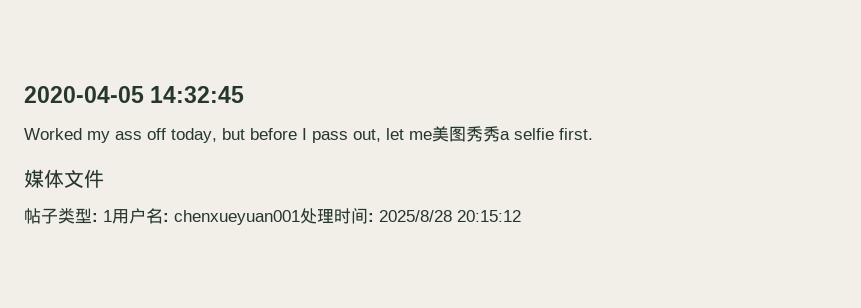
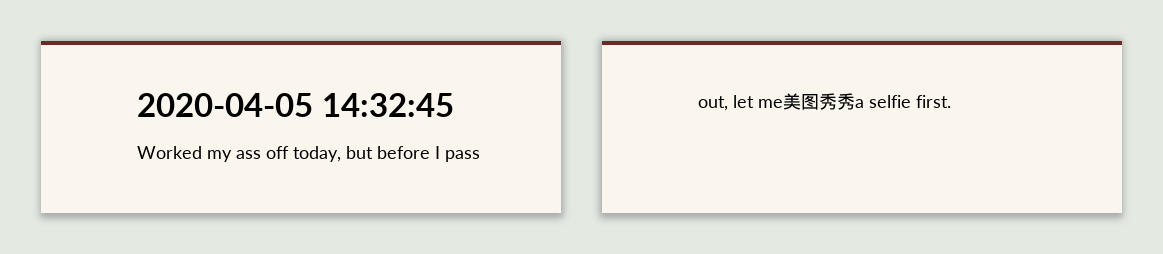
- 媒体文件
- 帖子类型: 1用户名: chenxueyuan001处理时间: 2025/8/28 20:15:12

